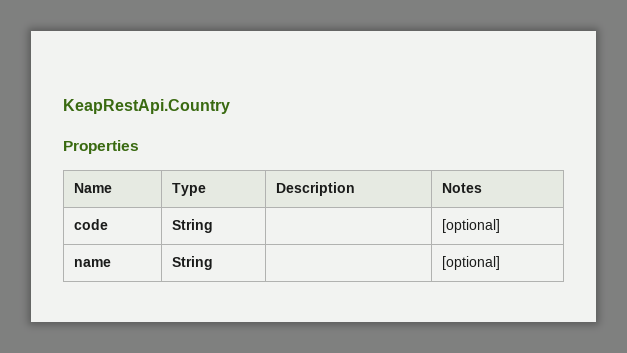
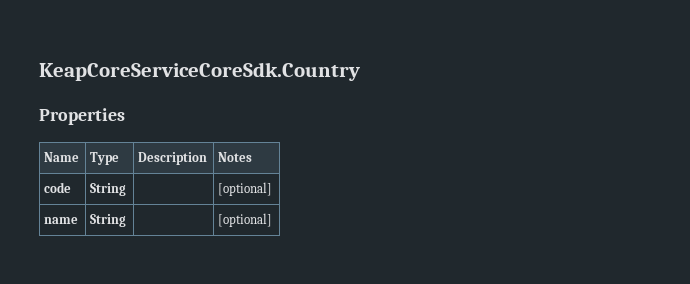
- KeapRestApi.Country
+ KeapCoreServiceCoreSdk.Country

